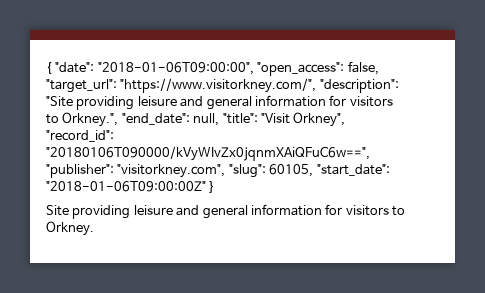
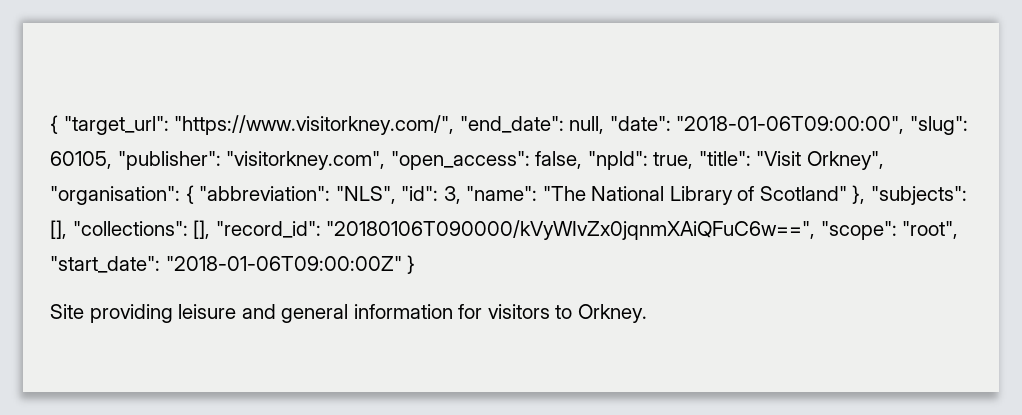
- { "date": "2018-01-06T09:00:00", "open_access": false, "target_url": "https://www.visitorkney.com/", "description": "Site providing leisure and general information for visitors to Orkney.", "end_date": null, "title": "Visit Orkney", "record_id": "20180106T090000/kVyWIvZx0jqnmXAiQFuC6w==", "publisher": "visitorkney.com", "slug": 60105, "start_date": "2018-01-06T09:00:00Z" }
+ { "target_url": "https://www.visitorkney.com/", "end_date": null, "date": "2018-01-06T09:00:00", "slug": 60105, "publisher": "visitorkney.com", "open_access": false, "npld": true, "title": "Visit Orkney", "organisation": { "abbreviation": "NLS", "id": 3, "name": "The National Library of Scotland" }, "subjects": [], "collections": [], "record_id": "20180106T090000/kVyWIvZx0jqnmXAiQFuC6w==", "scope": "root", "start_date": "2018-01-06T09:00:00Z" }

